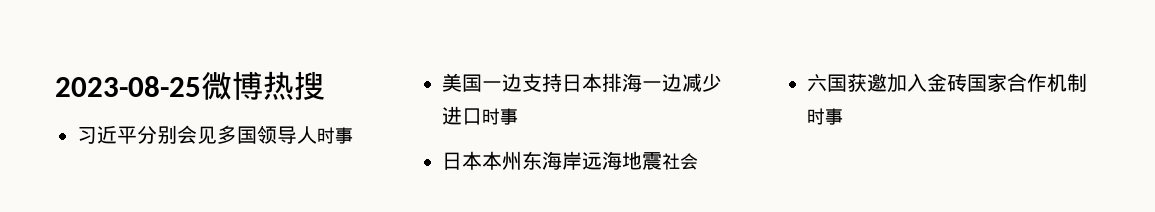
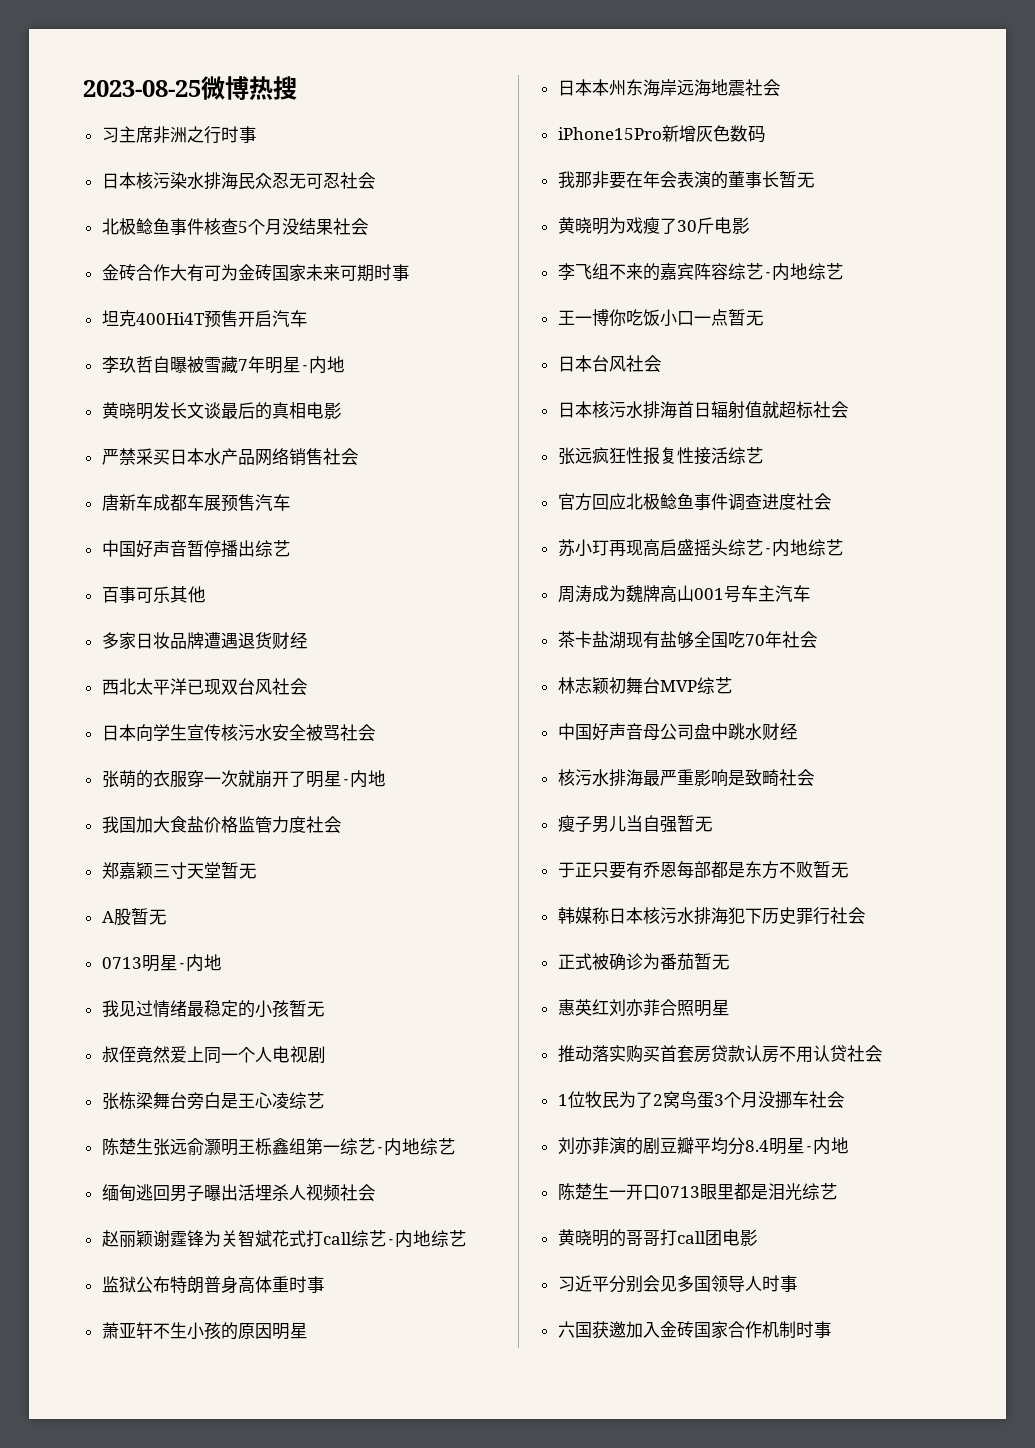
+ 习主席非洲之行时事
+ 日本核污染水排海民众忍无可忍社会
+ 北极鲶鱼事件核查5个月没结果社会
+ 金砖合作大有可为金砖国家未来可期时事
+ 坦克400Hi4T预售开启汽车
+ 李玖哲自曝被雪藏7年明星-内地
+ 黄晓明发长文谈最后的真相电影
+ 严禁采买日本水产品网络销售社会
+ 唐新车成都车展预售汽车
+ 中国好声音暂停播出综艺
+ 百事可乐其他
+ 多家日妆品牌遭遇退货财经
+ 西北太平洋已现双台风社会
+ 日本向学生宣传核污水安全被骂社会
+ 张萌的衣服穿一次就崩开了明星-内地
+ 我国加大食盐价格监管力度社会
+ 郑嘉颖三寸天堂暂无
+ A股暂无
+ 0713明星-内地
+ 我见过情绪最稳定的小孩暂无
+ 叔侄竟然爱上同一个人电视剧
+ 张栋梁舞台旁白是王心凌综艺
+ 陈楚生张远俞灏明王栎鑫组第一综艺-内地综艺
+ 缅甸逃回男子曝出活埋杀人视频社会
+ 赵丽颖谢霆锋为关智斌花式打call综艺-内地综艺
+ 监狱公布特朗普身高体重时事
+ 萧亚轩不生小孩的原因明星
+ 日本本州东海岸远海地震社会
+ iPhone15Pro新增灰色数码
+ 我那非要在年会表演的董事长暂无
+ 黄晓明为戏瘦了30斤电影
+ 李飞组不来的嘉宾阵容综艺-内地综艺
+ 王一博你吃饭小口一点暂无
+ 日本台风社会
+ 日本核污水排海首日辐射值就超标社会
+ 张远疯狂性报复性接活综艺
+ 官方回应北极鲶鱼事件调查进度社会
+ 苏小玎再现高启盛摇头综艺-内地综艺
+ 周涛成为魏牌高山001号车主汽车
+ 茶卡盐湖现有盐够全国吃70年社会
+ 林志颖初舞台MVP综艺
+ 中国好声音母公司盘中跳水财经
+ 核污水排海最严重影响是致畸社会
+ 瘦子男儿当自强暂无
+ 于正只要有乔恩每部都是东方不败暂无
+ 韩媒称日本核污水排海犯下历史罪行社会
+ 正式被确诊为番茄暂无
+ 惠英红刘亦菲合照明星
+ 推动落实购买首套房贷款认房不用认贷社会
+ 1位牧民为了2窝鸟蛋3个月没挪车社会
+ 刘亦菲演的剧豆瓣平均分8.4明星-内地
+ 陈楚生一开口0713眼里都是泪光综艺
+ 黄晓明的哥哥打call团电影
- 美国一边支持日本排海一边减少进口时事
- 日本本州东海岸远海地震社会

